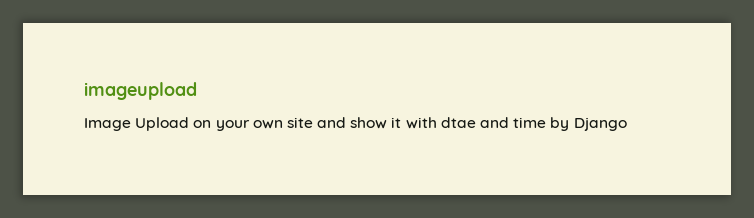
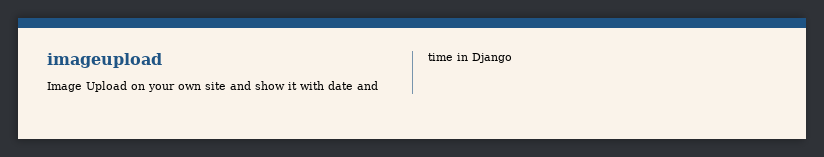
- Image Upload on your own site and show it with dtae and time by Django
+ Image Upload on your own site and show it with date and time in Django

